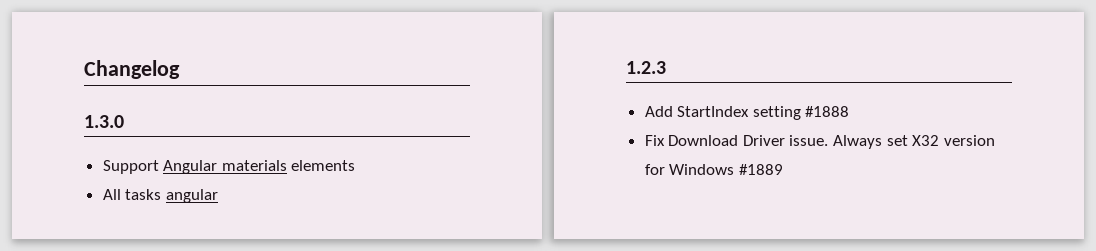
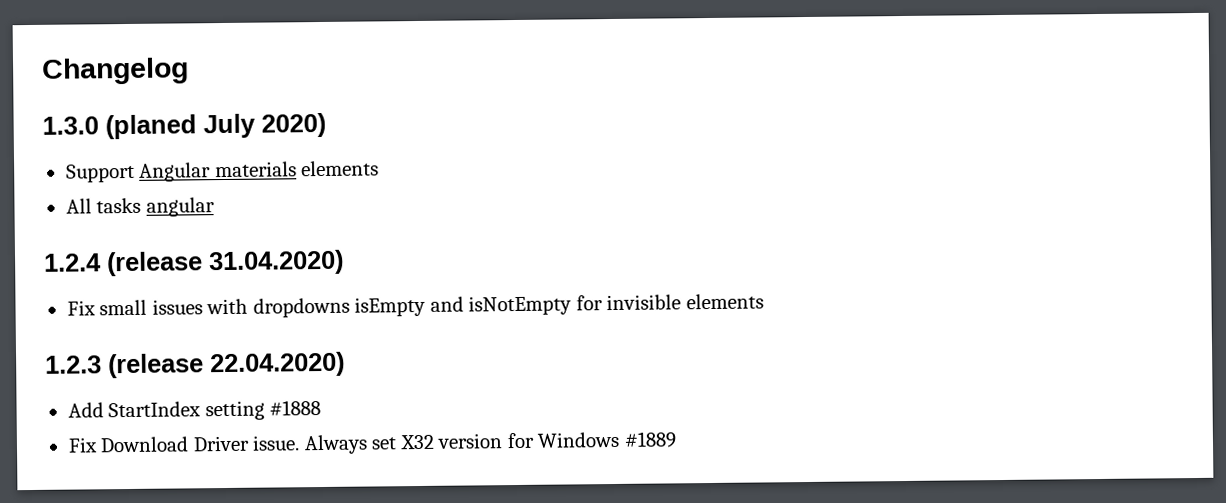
- 1.3.0
+ 1.3.0 (planed July 2020)
+ 1.2.4 (release 31.04.2020)
+ Fix small issues with dropdowns isEmpty and isNotEmpty for invisible elements
- 1.2.3
+ 1.2.3 (release 22.04.2020)

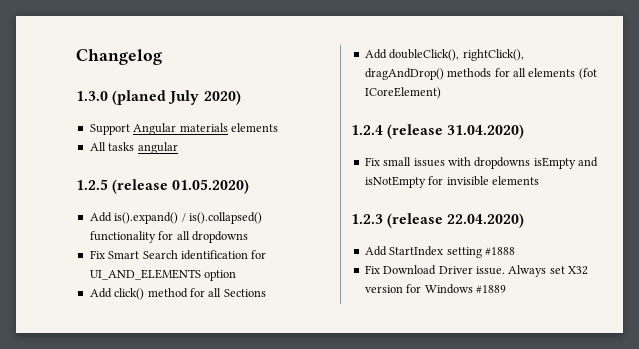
+ 1.2.5 (release 01.05.2020)
+ Add is().expand() / is().collapsed() functionality for all dropdowns
+ Fix Smart Search identification for UI_AND_ELEMENTS option
+ Add click() method for all Sections
+ Add doubleClick(), rightClick(), dragAndDrop() methods for all elements (fot ICoreElement)

